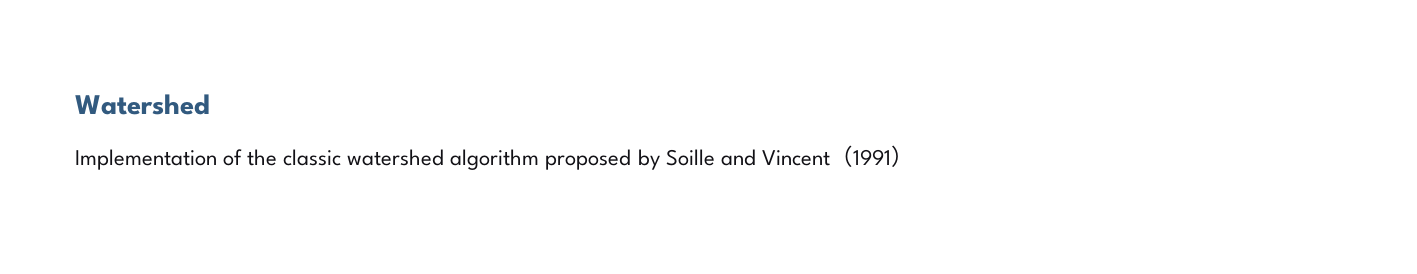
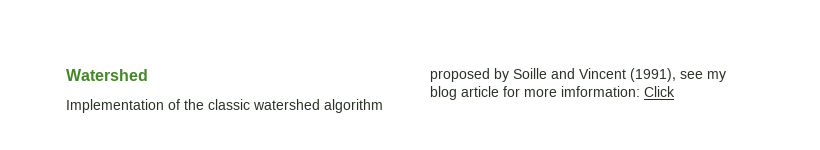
- Implementation of the classic watershed algorithm proposed by Soille and Vincent（1991）
+ Implementation of the classic watershed algorithm proposed by Soille and Vincent (1991), see my blog article for more imformation: Click

